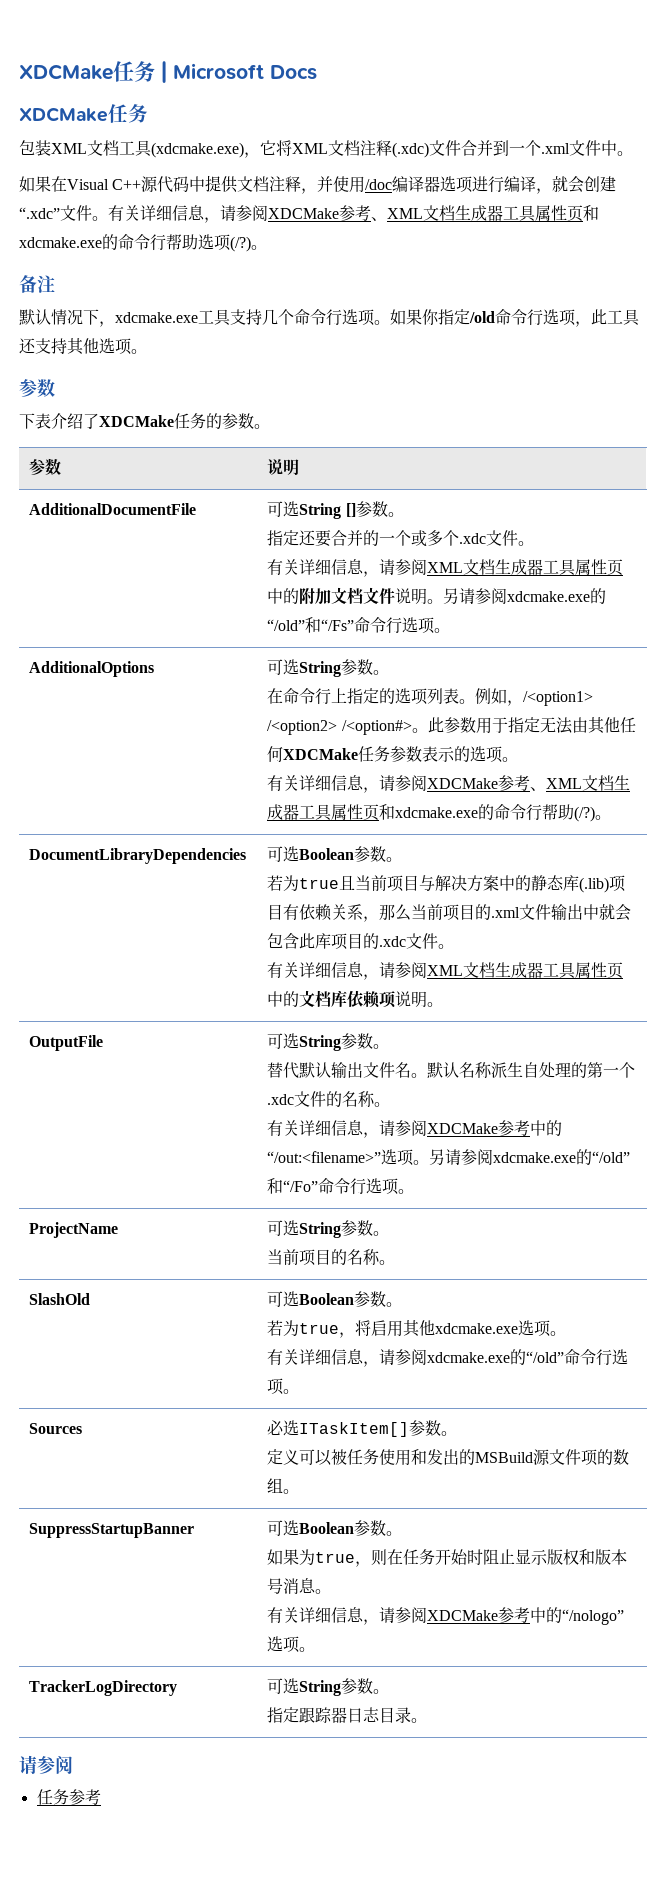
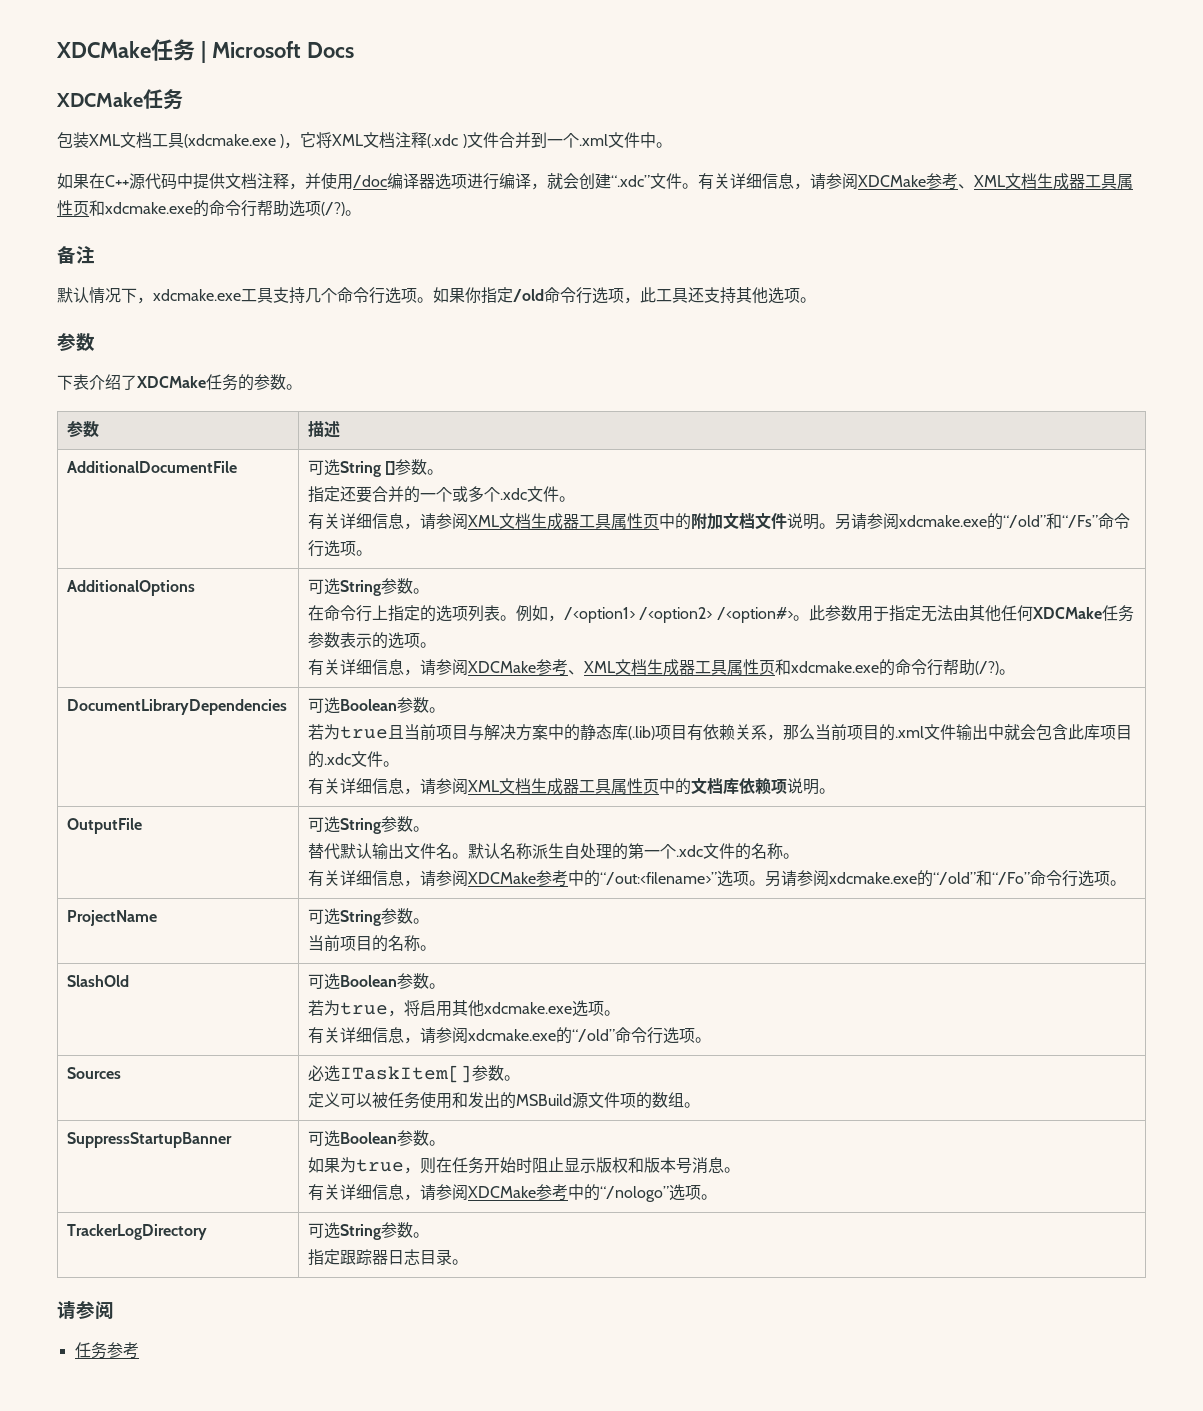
- 包装XML文档工具(xdcmake.exe)，它将XML文档注释(.xdc)文件合并到一个.xml文件中。
+ 包装XML文档工具(xdcmake.exe )，它将XML文档注释(.xdc )文件合并到一个.xml文件中。
- 如果在Visual C++源代码中提供文档注释，并使用/doc编译器选项进行编译，就会创建“.xdc”文件。
+ 如果在C++源代码中提供文档注释，并使用/doc编译器选项进行编译，就会创建“.xdc”文件。
- 参数 | 说明
+ 参数 | 描述

